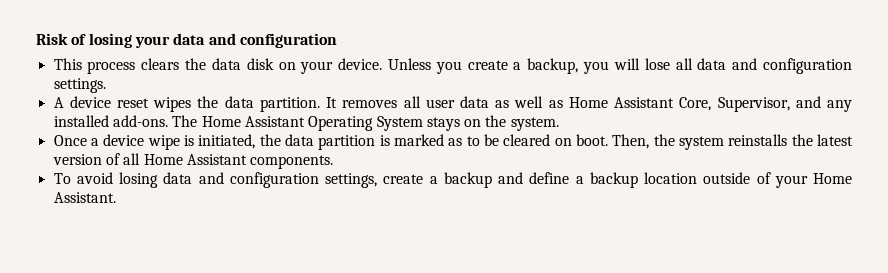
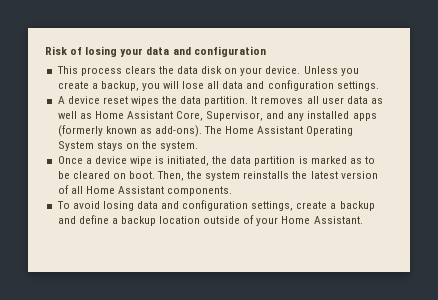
- It removes all user data as well as Home Assistant Core, Supervisor, and any installed add-ons.
+ It removes all user data as well as Home Assistant Core, Supervisor, and any installed apps (formerly known as add-ons).

